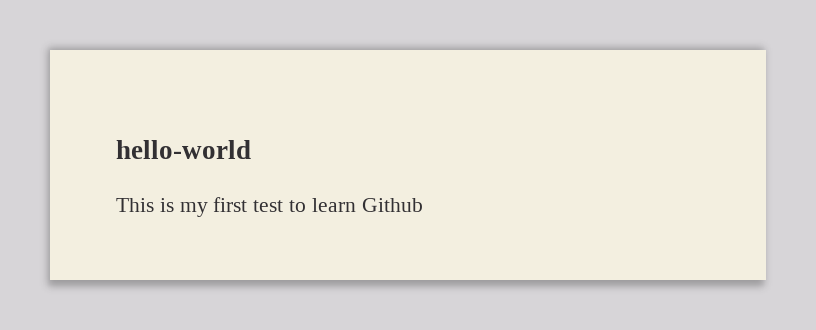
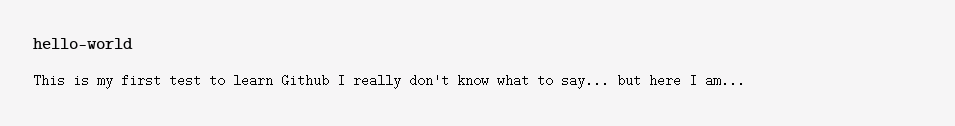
- This is my first test to learn Github
+ This is my first test to learn Github I really don't know what to say... but here I am...

